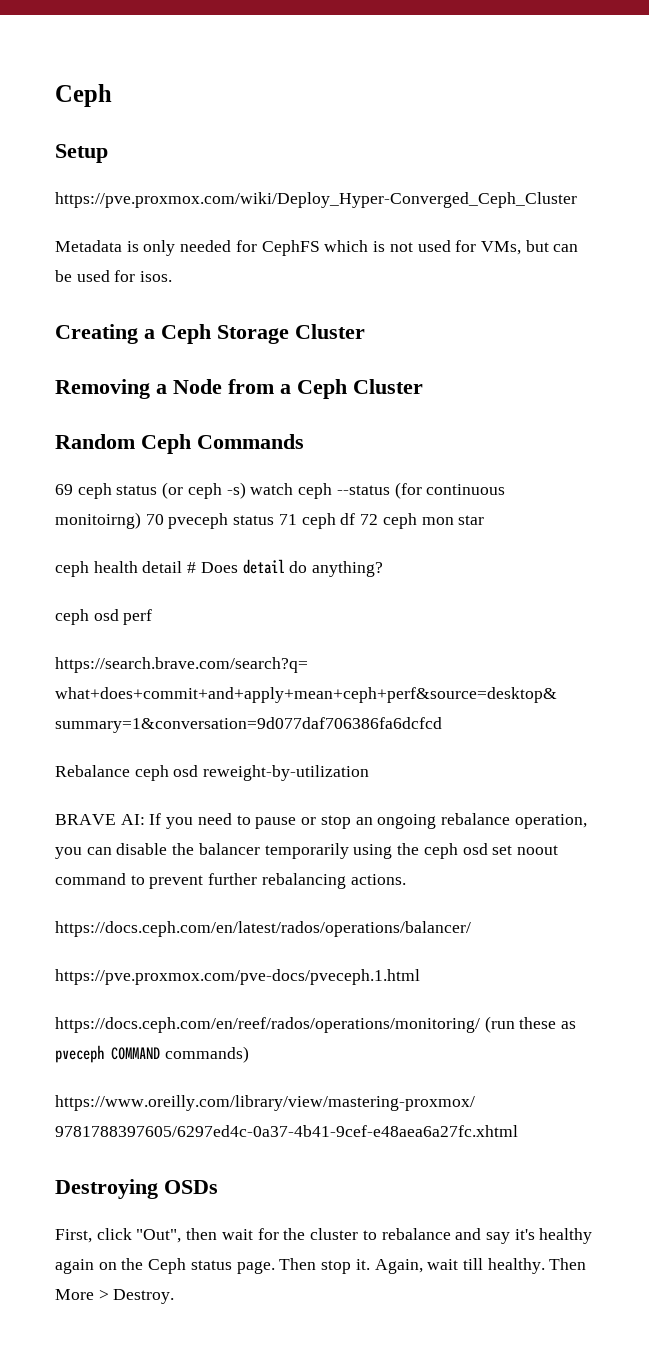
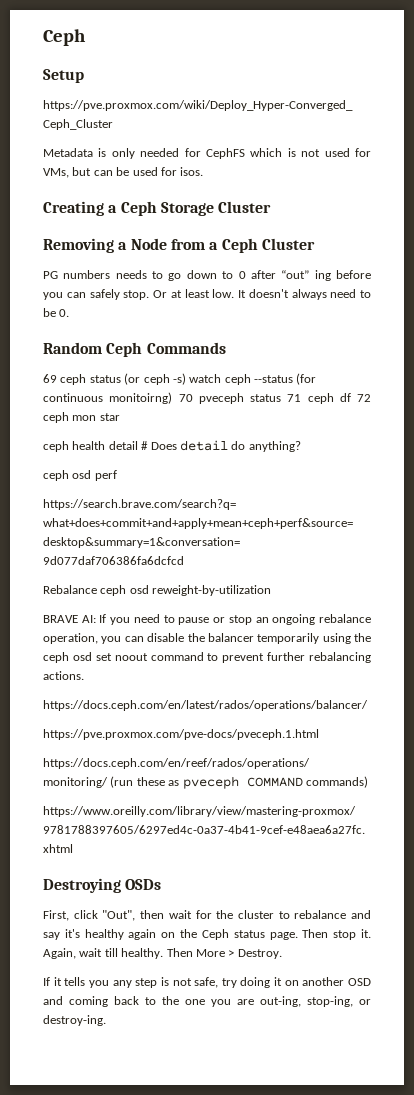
+ PG numbers needs to go down to 0 after “out” ing before you can safely stop. Or at least low. It doesn't always need to be 0.
+ If it tells you any step is not safe, try doing it on another OSD and coming back to the one you are out-ing, stop-ing, or destroy-ing.

